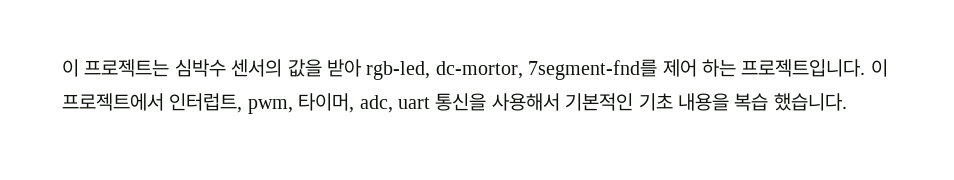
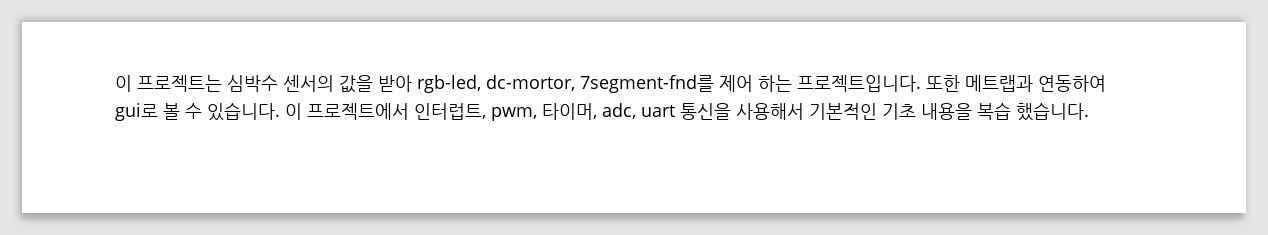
+ 또한 메트랩과 연동하여 gui로 볼 수 있습니다.

